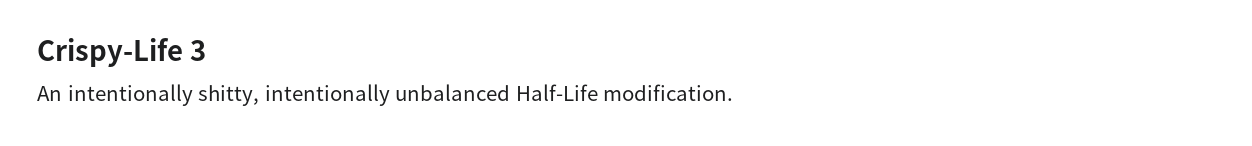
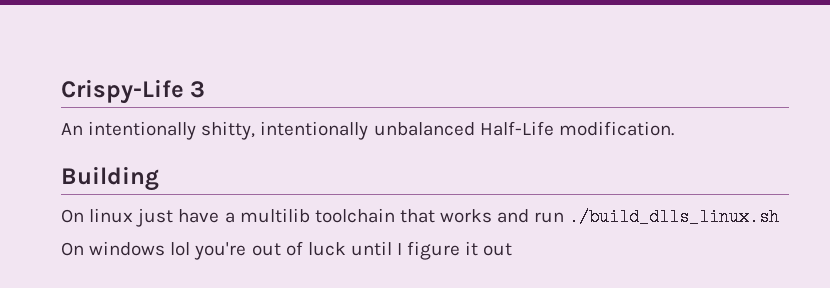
+ Building
+ On linux just have a multilib toolchain that works and run ./build_dlls_linux.sh
+ On windows lol you're out of luck until I figure it out

